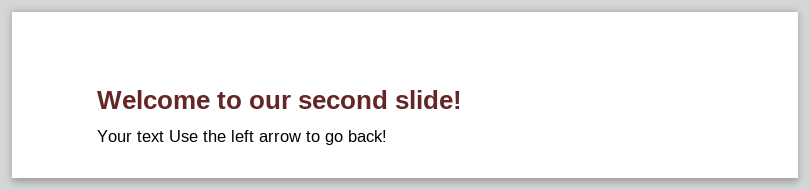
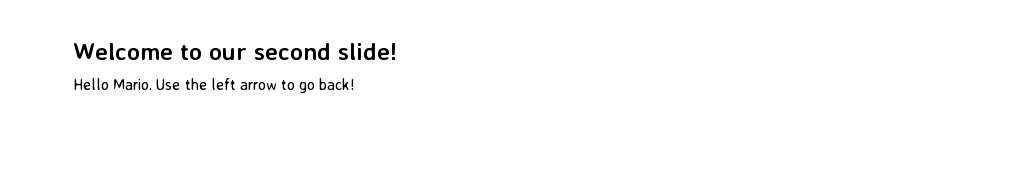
- Your text Use the left arrow to go back!
+ Hello Mario. Use the left arrow to go back!

